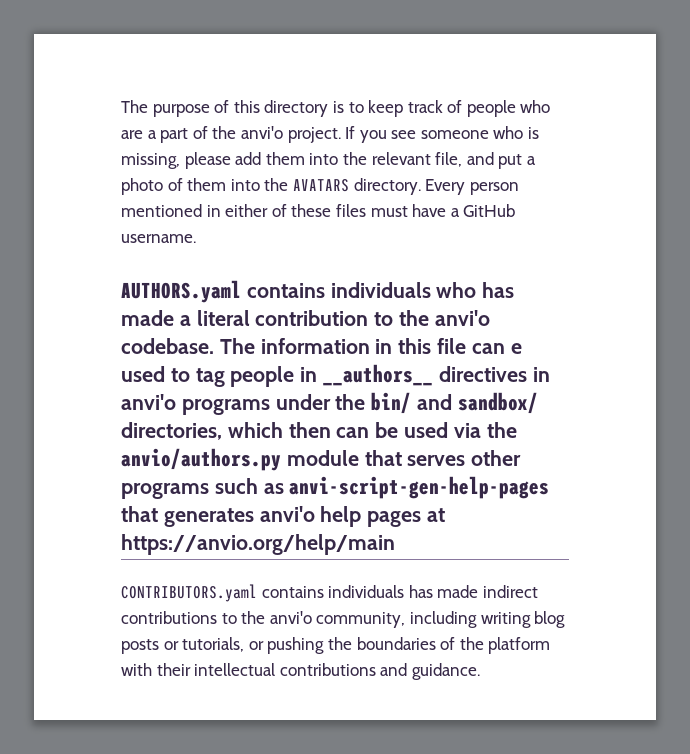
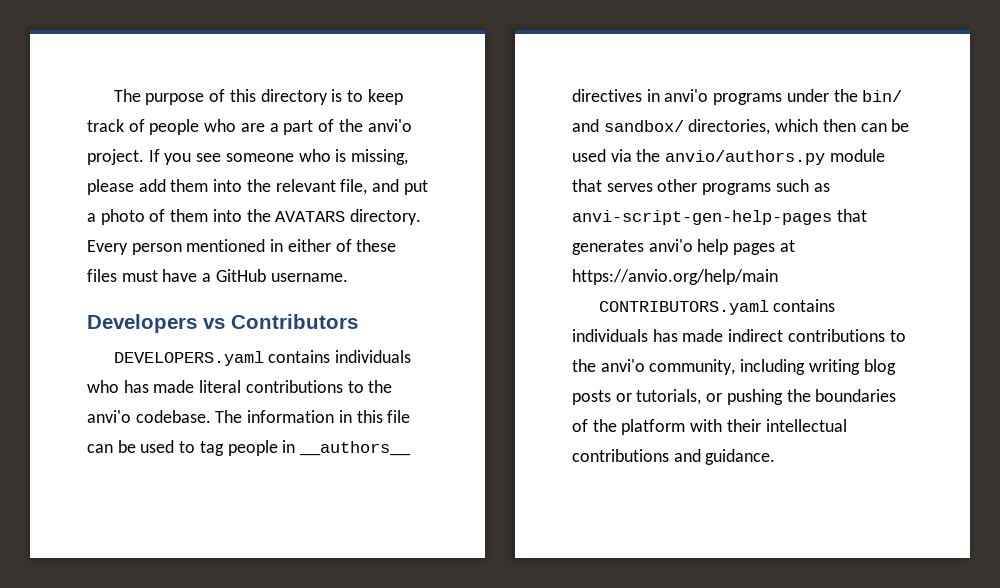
- AUTHORS.yaml contains individuals who has made a literal contribution to the anvi'o codebase.
+ Developers vs Contributors
+ DEVELOPERS.yaml contains individuals who has made literal contributions to the anvi'o codebase.
- The information in this file can e used to tag people in __authors__ directives in anvi'o programs under the bin/ and sandbox/ directories, which then can be used via the anvio/authors.py module that serves other programs such as anvi-script-gen-help-pages that generates anvi'o help pages at https://anvio.org/help/main
+ The information in this file can be used to tag people in __authors__ directives in anvi'o programs under the bin/ and sandbox/ directories, which then can be used via the anvio/authors.py module that serves other programs such as anvi-script-gen-help-pages that generates anvi'o help pages at https://anvio.org/help/main

